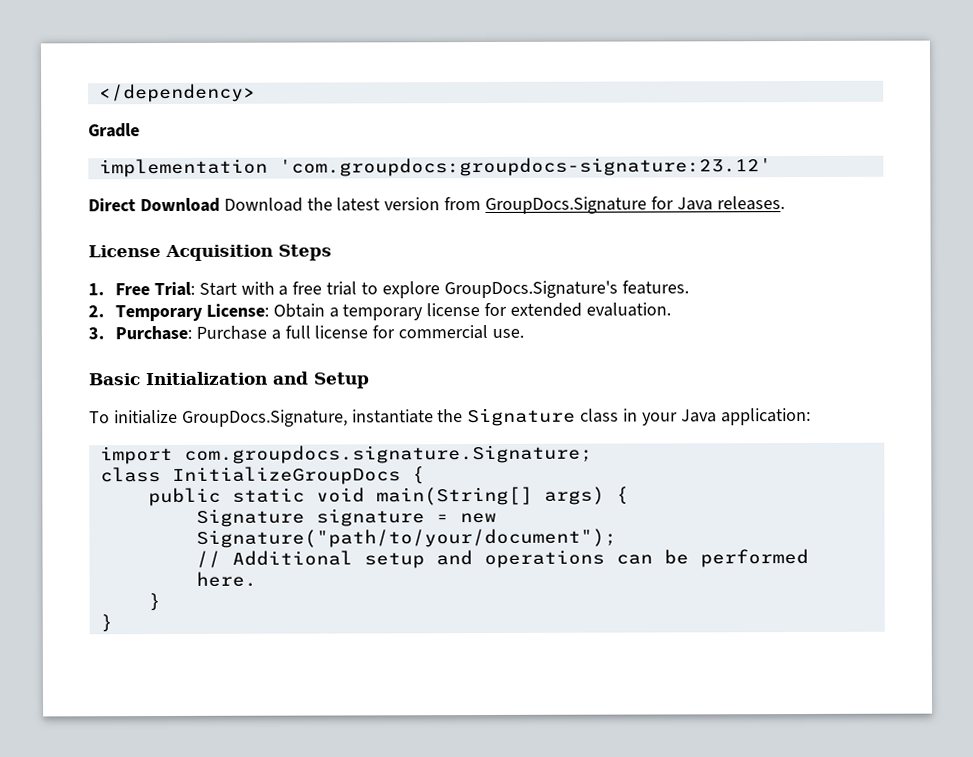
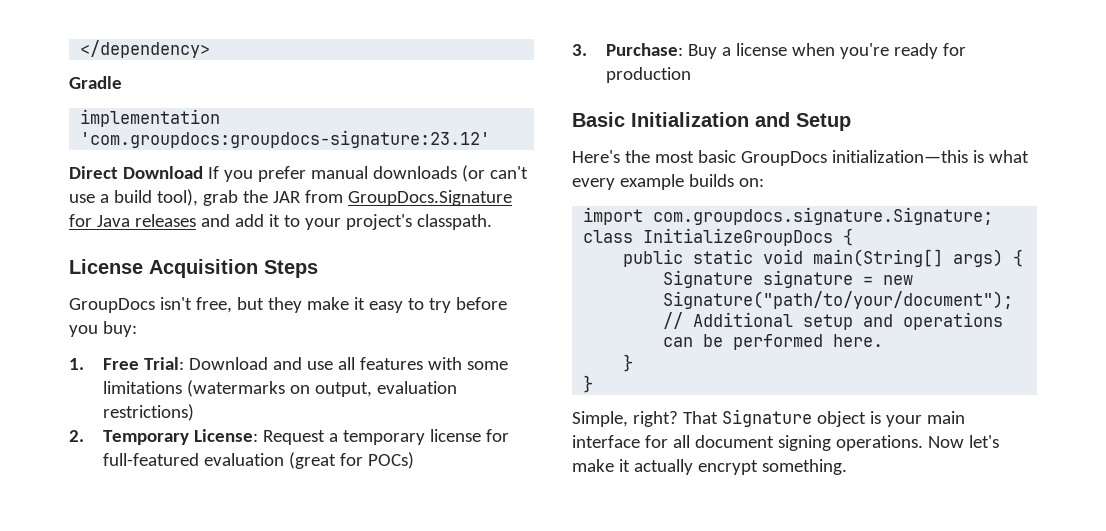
- Direct Download Download the latest version from GroupDocs.Signature for Java releases.
+ Direct Download If you prefer manual downloads (or can't use a build tool), grab the JAR from GroupDocs.Signature for Java releases and add it to your project's classpath.
  License Acquisition Steps
- 1. Free Trial: Start with a free trial to explore GroupDocs.Signature's features.
+ GroupDocs isn't free, but they make it easy to try before you buy:
+ 1. Free Trial: Download and use all features with some limitations (watermarks on output, evaluation restrictions)
- 2. Temporary License: Obtain a temporary license for extended evaluation.
- 3. Purchase: Purchase a full license for commercial use.
+ 2. Temporary License: Request a temporary license for full-featured evaluation (great for POCs)
+ 3. Purchase: Buy a license when you're ready for production
  Basic Initialization and Setup
- To initialize GroupDocs.Signature, instantiate the Signature class in your Java application:
+ Here's the most basic GroupDocs initialization—this is what every example builds on:
+ Simple, right? That Signature object is your main interface for all document signing operations. Now let's make it actually encrypt something.

